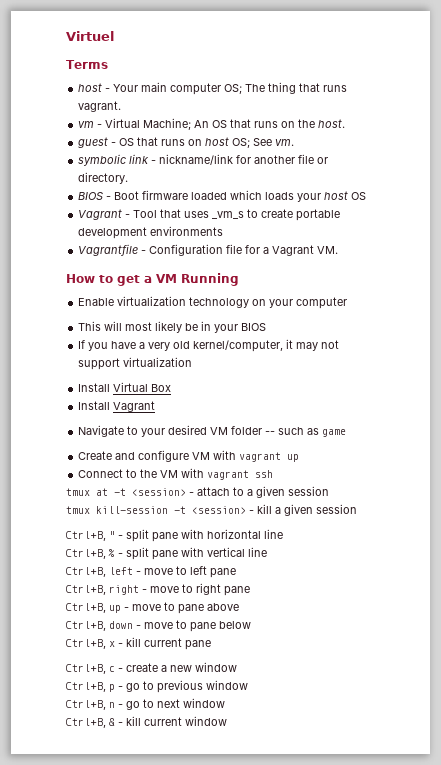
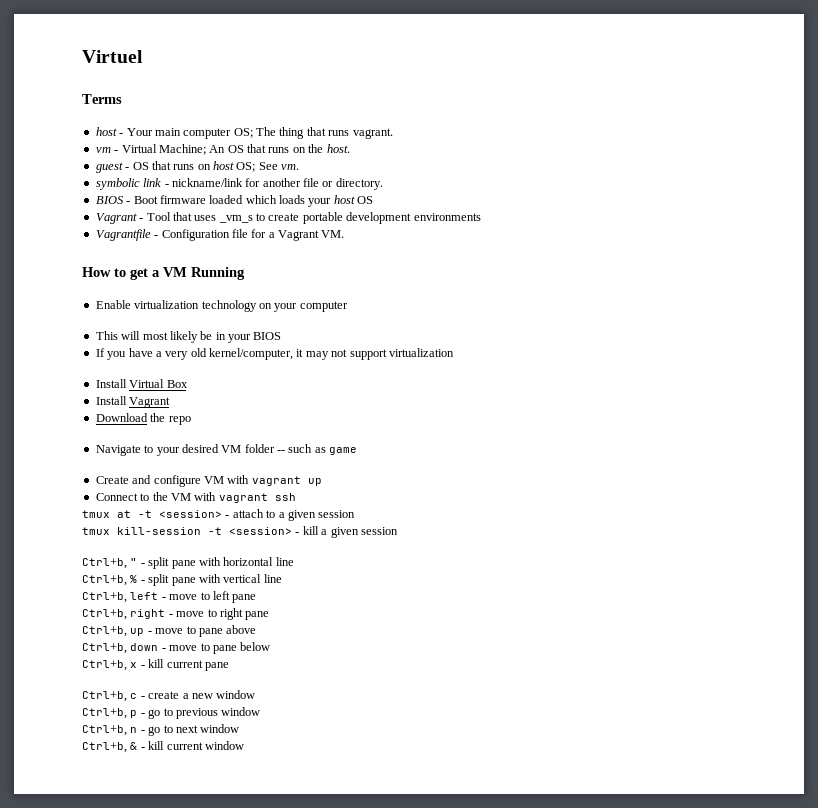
+ Download the repo
- Ctrl+B, " - split pane with horizontal line
+ Ctrl+b, " - split pane with horizontal line
- Ctrl+B, % - split pane with vertical line
+ Ctrl+b, % - split pane with vertical line
- Ctrl+B, left - move to left pane
+ Ctrl+b, left - move to left pane
- Ctrl+B, right - move to right pane
+ Ctrl+b, right - move to right pane
- Ctrl+B, up - move to pane above
+ Ctrl+b, up - move to pane above
- Ctrl+B, down - move to pane below
+ Ctrl+b, down - move to pane below
- Ctrl+B, x - kill current pane
+ Ctrl+b, x - kill current pane
- Ctrl+B, c - create a new window
+ Ctrl+b, c - create a new window
- Ctrl+B, p - go to previous window
+ Ctrl+b, p - go to previous window
- Ctrl+B, n - go to next window
+ Ctrl+b, n - go to next window
- Ctrl+B, & - kill current window
+ Ctrl+b, & - kill current window

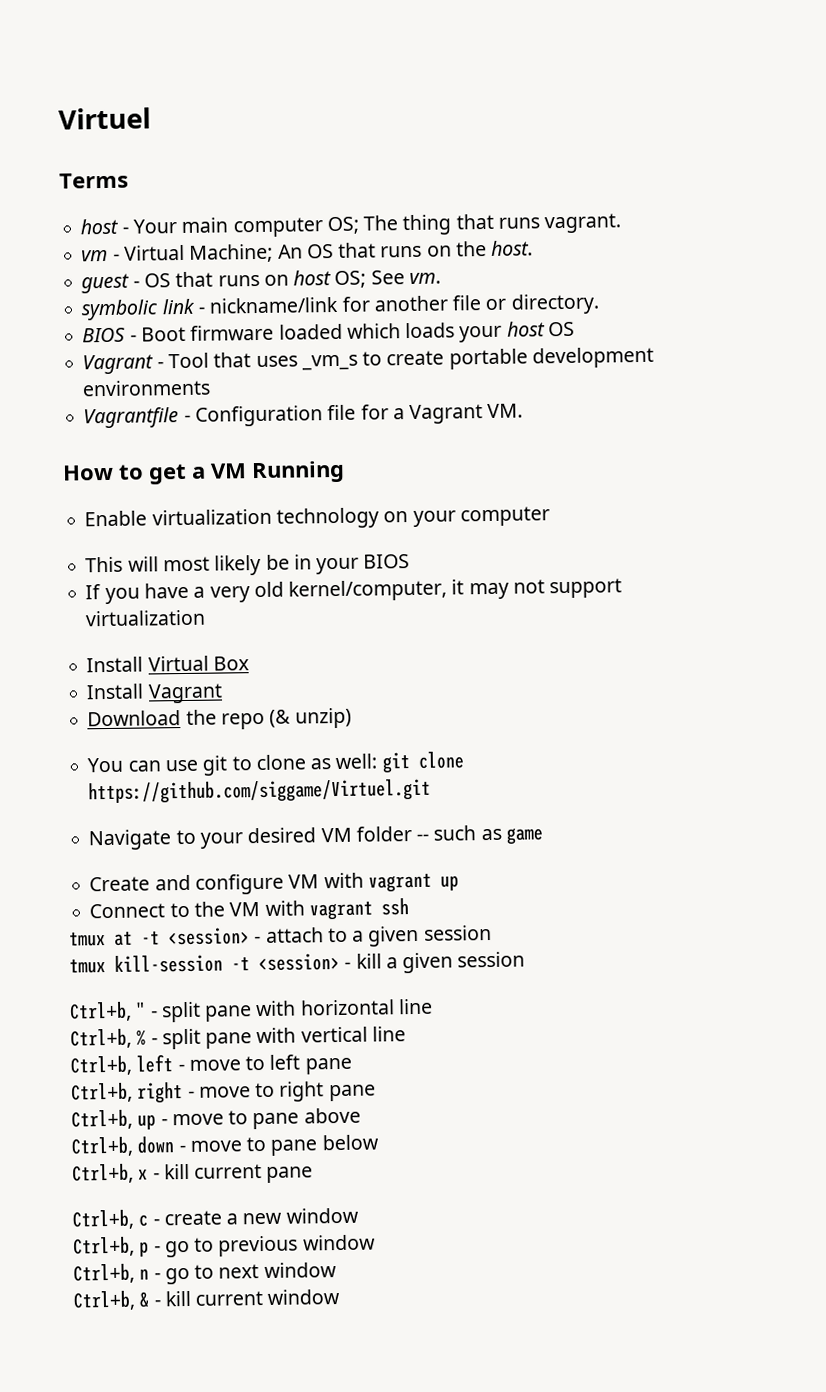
- Download the repo
+ Download the repo (& unzip)
+ You can use git to clone as well: git clone https://github.com/siggame/Virtuel.git

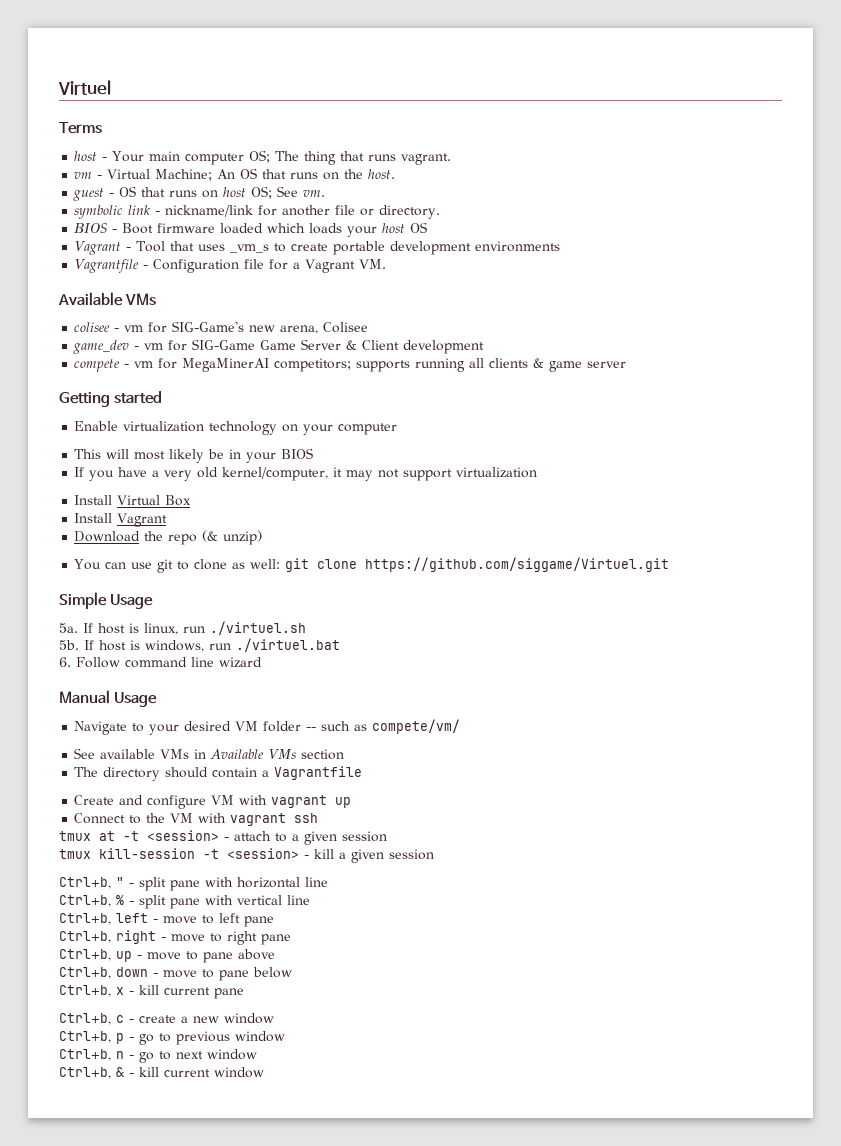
  Vagrantfile - Configuration file for a Vagrant VM.
- How to get a VM Running
+ Available VMs
+ colisee - vm for SIG-Game's new arena, Colisee
+ game_dev - vm for SIG-Game Game Server & Client development
+ compete - vm for MegaMinerAI competitors; supports running all clients & game server
+ Getting started
+ Simple Usage
+ 5a. If host is linux, run ./virtuel.sh
+ 5b. If host is windows, run ./virtuel.bat
+ 6. Follow command line wizard
+ Manual Usage
- Navigate to your desired VM folder -- such as game
+ Navigate to your desired VM folder -- such as compete/vm/
+ See available VMs in Available VMs section
+ The directory should contain a Vagrantfile

